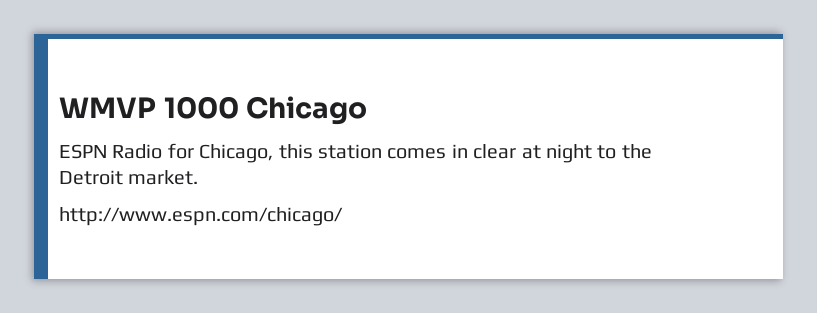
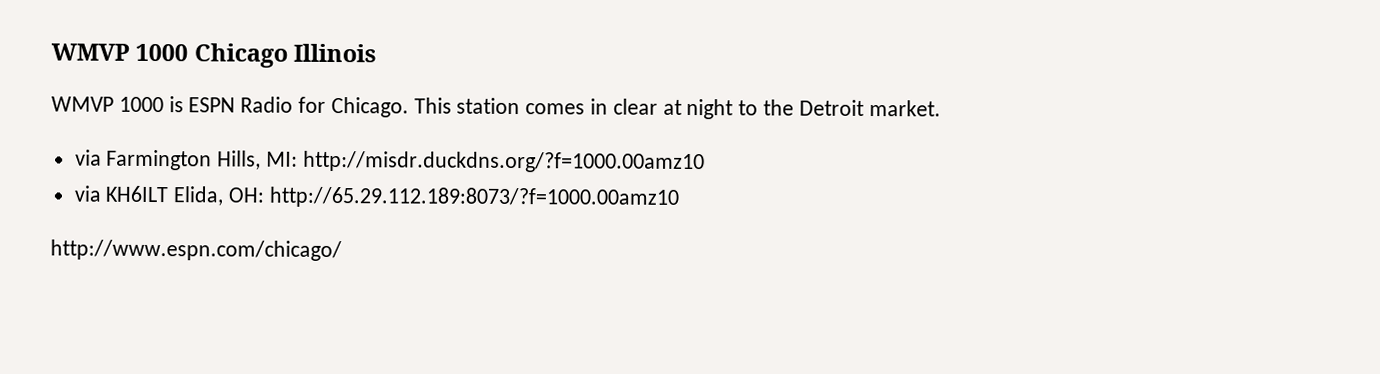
- WMVP 1000 Chicago
- ESPN Radio for Chicago, this station comes in clear at night to the Detroit market.
+ WMVP 1000 Chicago Illinois
+ WMVP 1000 is ESPN Radio for Chicago. This station comes in clear at night to the Detroit market.
+ via Farmington Hills, MI: http://misdr.duckdns.org/?f=1000.00amz10
+ via KH6ILT Elida, OH: http://65.29.112.189:8073/?f=1000.00amz10

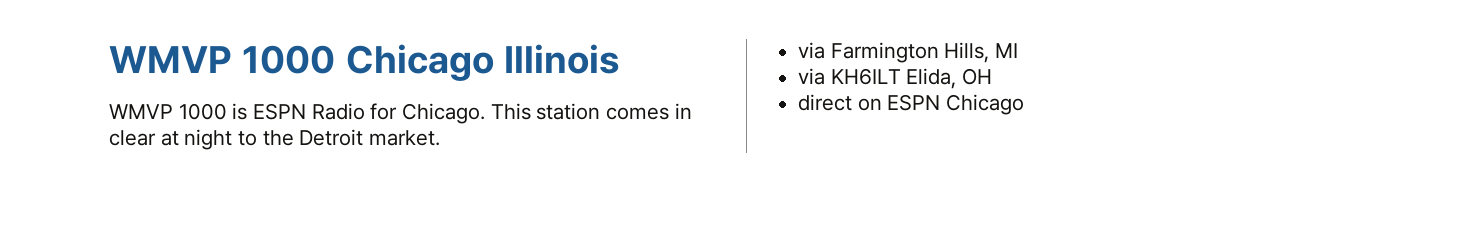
- via Farmington Hills, MI: http://misdr.duckdns.org/?f=1000.00amz10
+ via Farmington Hills, MI
- via KH6ILT Elida, OH: http://65.29.112.189:8073/?f=1000.00amz10
- http://www.espn.com/chicago/
+ via KH6ILT Elida, OH
+ direct on ESPN Chicago

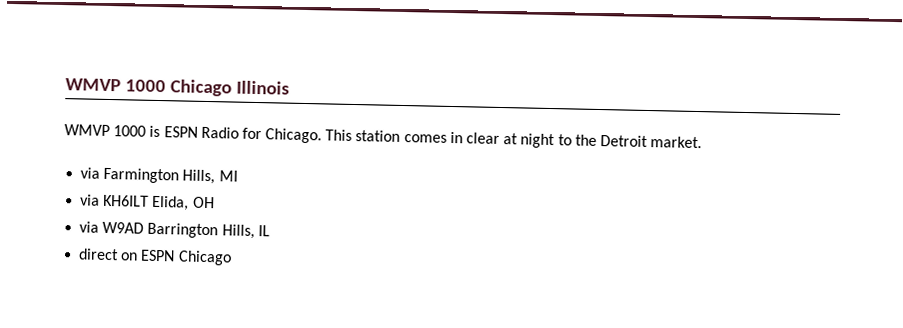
+ via W9AD Barrington Hills, IL

